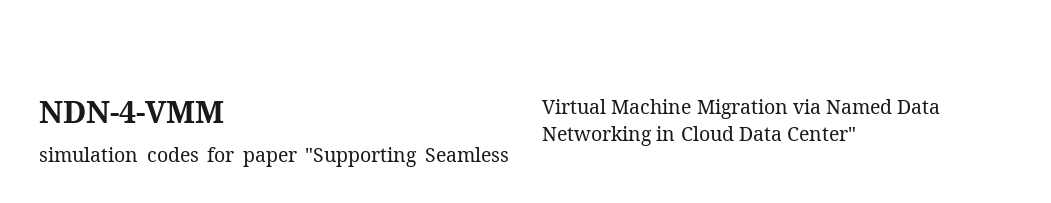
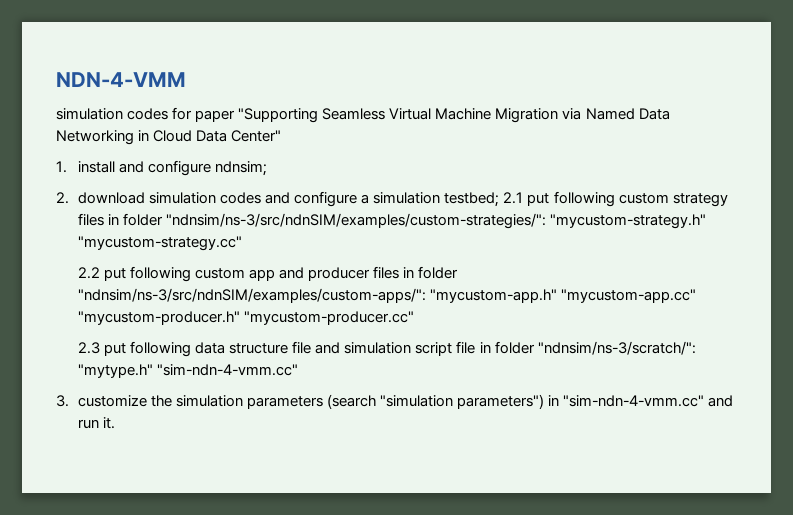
+ 1. install and configure ndnsim;
+ 2. download simulation codes and configure a simulation testbed; 2.1 put following custom strategy files in folder "ndnsim/ns-3/src/ndnSIM/examples/custom-strategies/": "mycustom-strategy.h" "mycustom-strategy.cc"
+ 2.2 put following custom app and producer files in folder "ndnsim/ns-3/src/ndnSIM/examples/custom-apps/": "mycustom-app.h" "mycustom-app.cc" "mycustom-producer.h" "mycustom-producer.cc"
+ 2.3 put following data structure file and simulation script file in folder "ndnsim/ns-3/scratch/": "mytype.h" "sim-ndn-4-vmm.cc"
+ 3. customize the simulation parameters (search "simulation parameters") in "sim-ndn-4-vmm.cc" and run it.

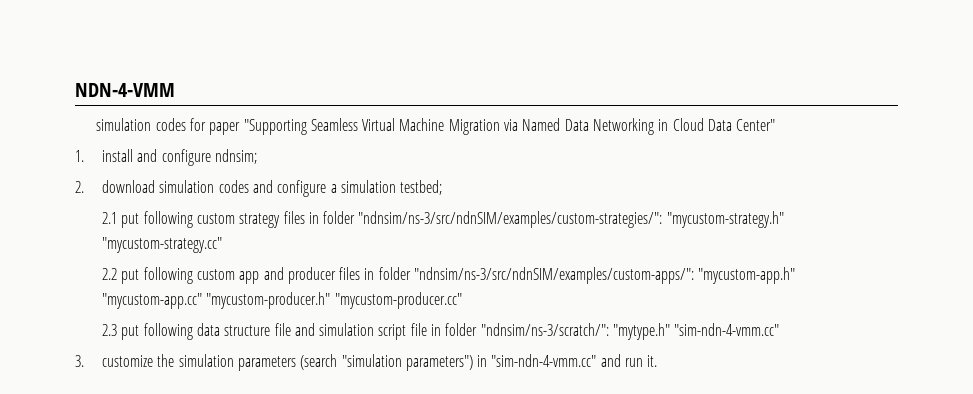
- 2. download simulation codes and configure a simulation testbed; 2.1 put following custom strategy files in folder "ndnsim/ns-3/src/ndnSIM/examples/custom-strategies/": "mycustom-strategy.h" "mycustom-strategy.cc"
+ 2. download simulation codes and configure a simulation testbed;
+ 2.1 put following custom strategy files in folder "ndnsim/ns-3/src/ndnSIM/examples/custom-strategies/": "mycustom-strategy.h" "mycustom-strategy.cc"

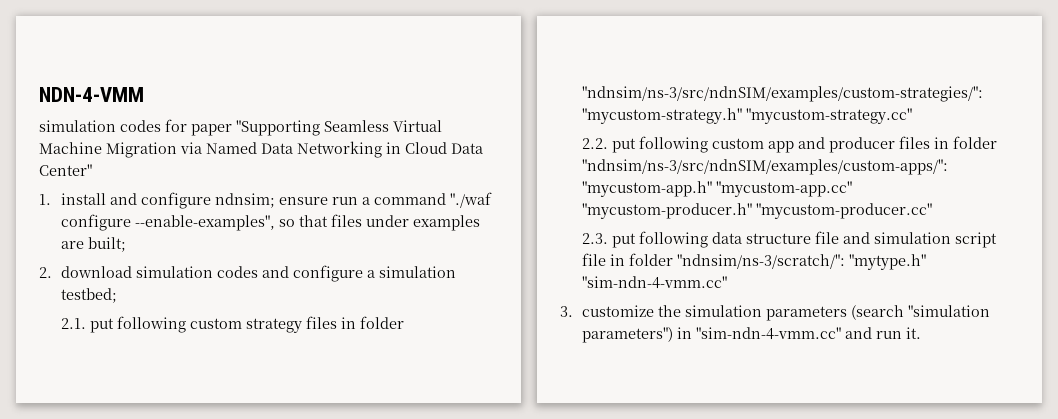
- 1. install and configure ndnsim;
+ 1. install and configure ndnsim; ensure run a command "./waf configure --enable-examples", so that files under examples are built;
- 2.1 put following custom strategy files in folder "ndnsim/ns-3/src/ndnSIM/examples/custom-strategies/": "mycustom-strategy.h" "mycustom-strategy.cc"
+ 2.1. put following custom strategy files in folder "ndnsim/ns-3/src/ndnSIM/examples/custom-strategies/": "mycustom-strategy.h" "mycustom-strategy.cc"
- 2.2 put following custom app and producer files in folder "ndnsim/ns-3/src/ndnSIM/examples/custom-apps/": "mycustom-app.h" "mycustom-app.cc" "mycustom-producer.h" "mycustom-producer.cc"
+ 2.2. put following custom app and producer files in folder "ndnsim/ns-3/src/ndnSIM/examples/custom-apps/": "mycustom-app.h" "mycustom-app.cc" "mycustom-producer.h" "mycustom-producer.cc"
- 2.3 put following data structure file and simulation script file in folder "ndnsim/ns-3/scratch/": "mytype.h" "sim-ndn-4-vmm.cc"
+ 2.3. put following data structure file and simulation script file in folder "ndnsim/ns-3/scratch/": "mytype.h" "sim-ndn-4-vmm.cc"

